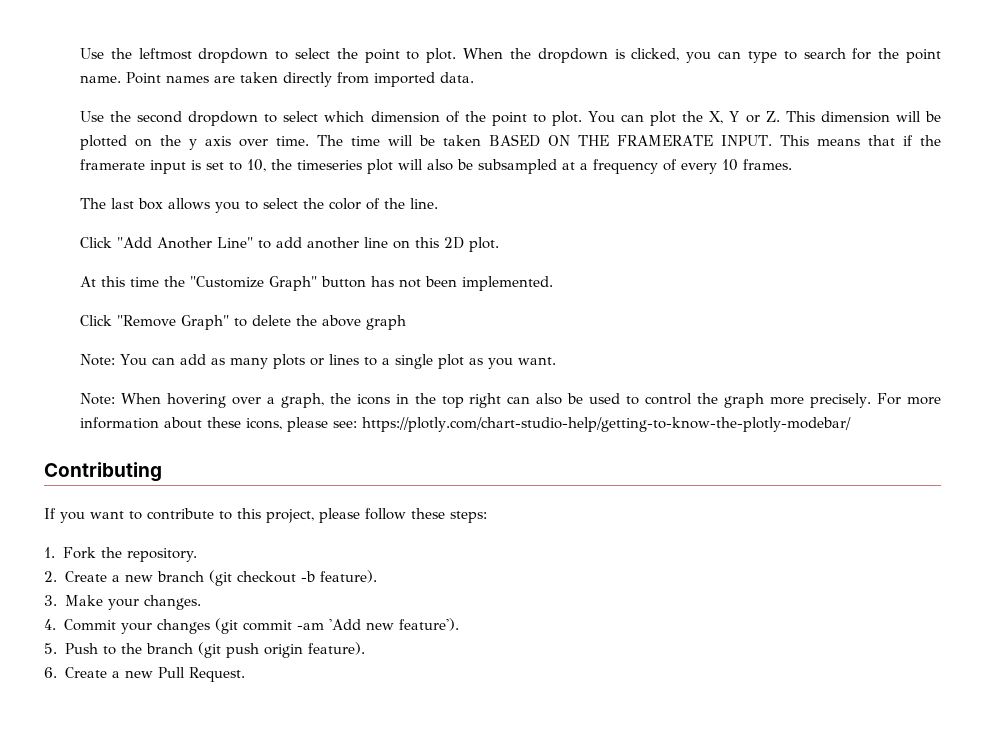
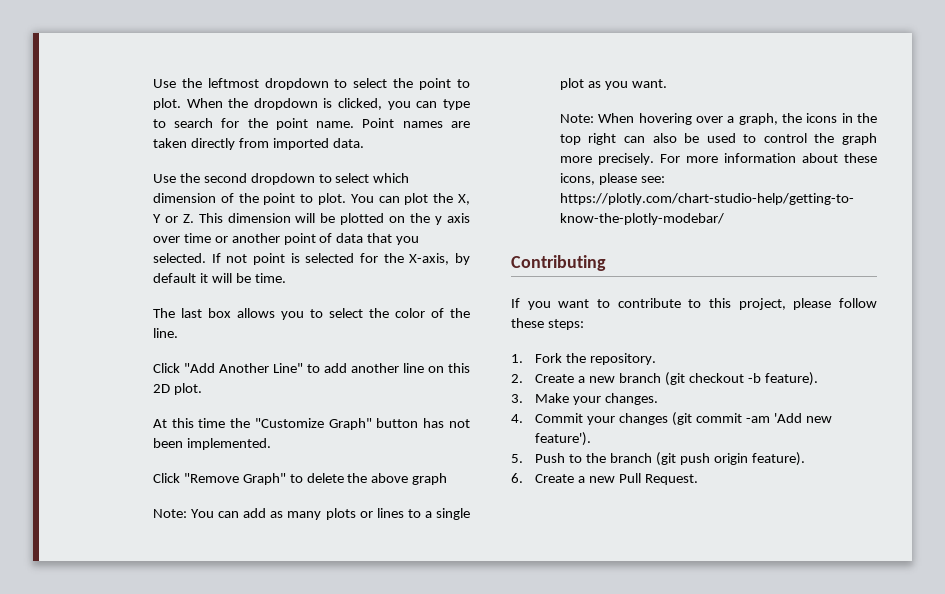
- You can plot the X, Y or Z. This dimension will be plotted on the y axis over time. The time will be taken BASED ON THE FRAMERATE INPUT. This means that if the framerate input is set to 10, the timeseries plot will also be subsampled at a frequency of every 10 frames.
+ You can plot the X, Y or Z. This dimension will be plotted on the y axis over time or another point of data that you selected. If not point is selected for the X-axis, by default it will be time.

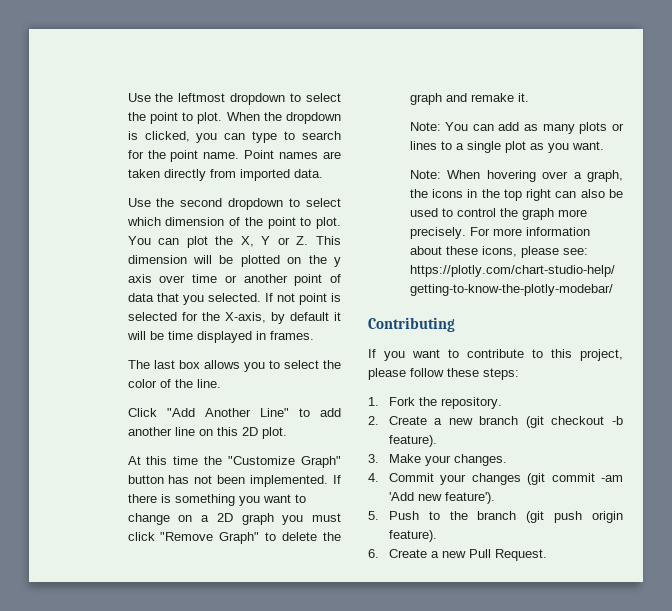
- If not point is selected for the X-axis, by default it will be time.
+ If not point is selected for the X-axis, by default it will be time displayed in frames.
- At this time the "Customize Graph" button has not been implemented.
- Click "Remove Graph" to delete the above graph
+ At this time the "Customize Graph" button has not been implemented. If there is something you want to change on a 2D graph you must click "Remove Graph" to delete the graph and remake it.

